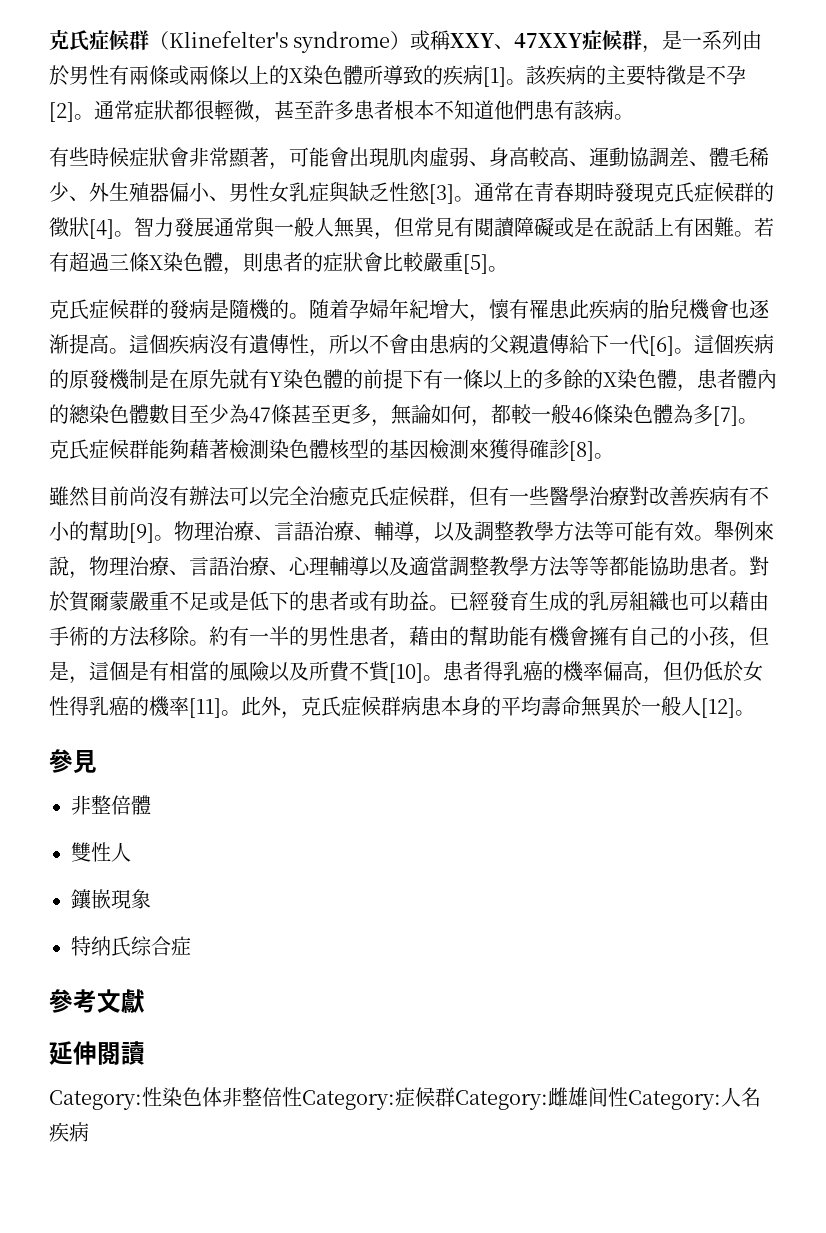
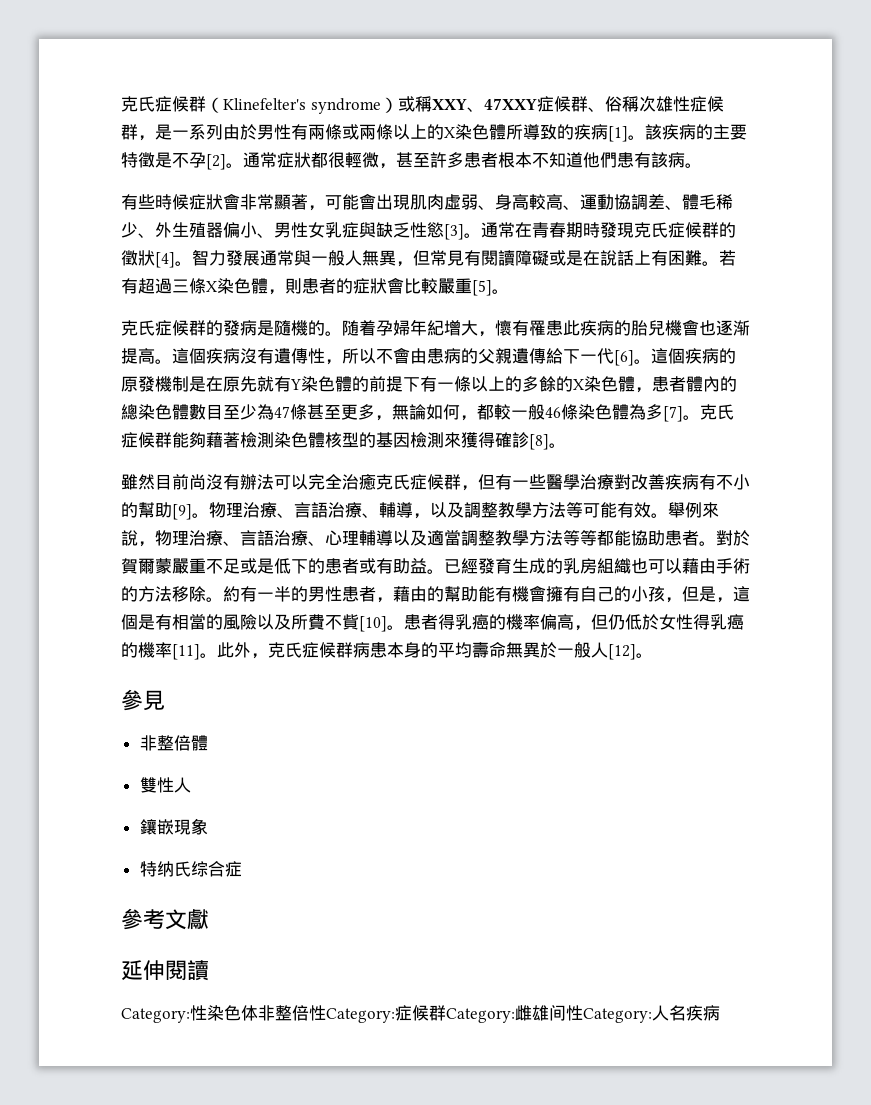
- 克氏症候群（Klinefelter's syndrome）或稱XXY、47XXY症候群，是一系列由於男性有兩條或兩條以上的X染色體所導致的疾病[1]。
+ 克氏症候群（Klinefelter's syndrome）或稱XXY、47XXY症候群、俗稱次雄性症候群，是一系列由於男性有兩條或兩條以上的X染色體所導致的疾病[1]。

